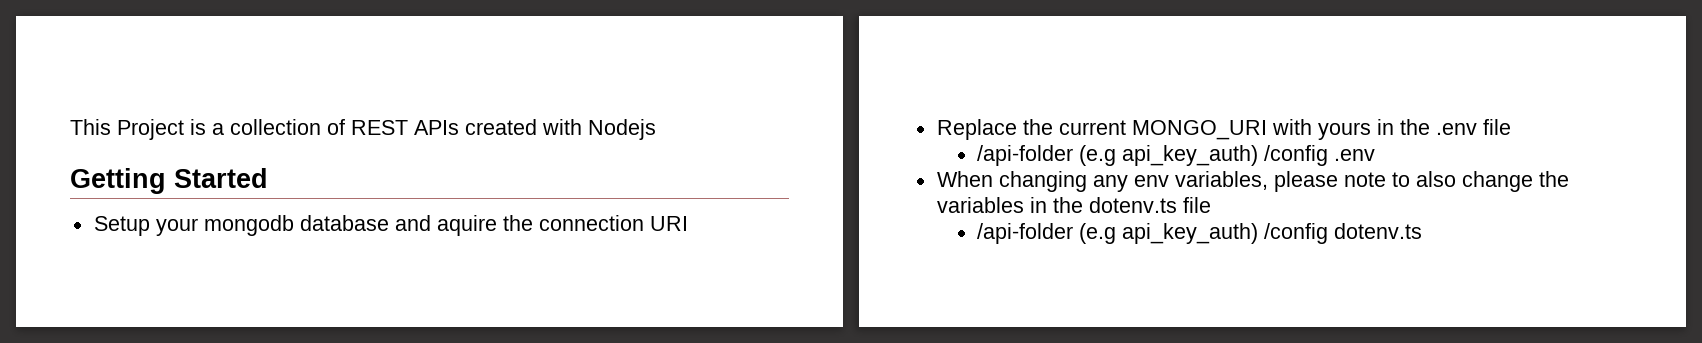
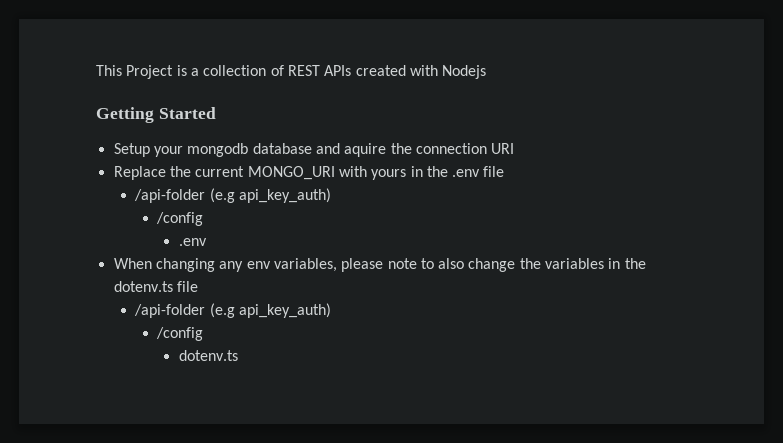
  Replace the current MONGO_URI with yours in the .env file
- /api-folder (e.g api_key_auth) /config .env
+ /api-folder (e.g api_key_auth)
+ /config
+ .env
  When changing any env variables, please note to also change the variables in the dotenv.ts file
- /api-folder (e.g api_key_auth) /config dotenv.ts
+ /api-folder (e.g api_key_auth)
+ /config
+ dotenv.ts

